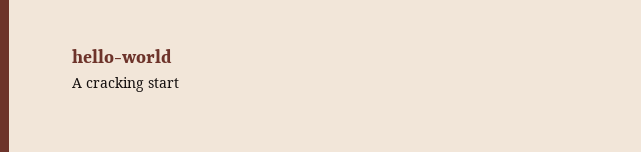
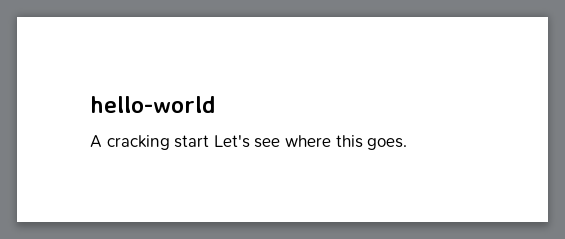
- A cracking start
+ A cracking start Let's see where this goes.

